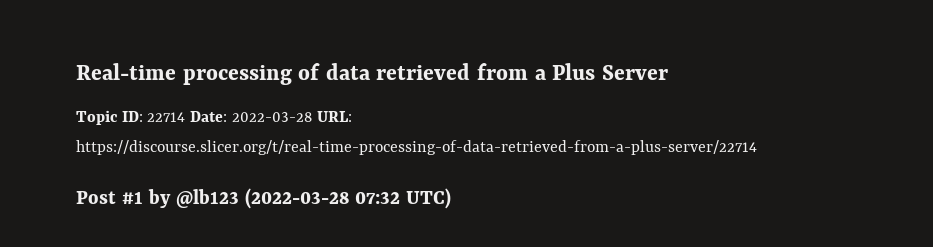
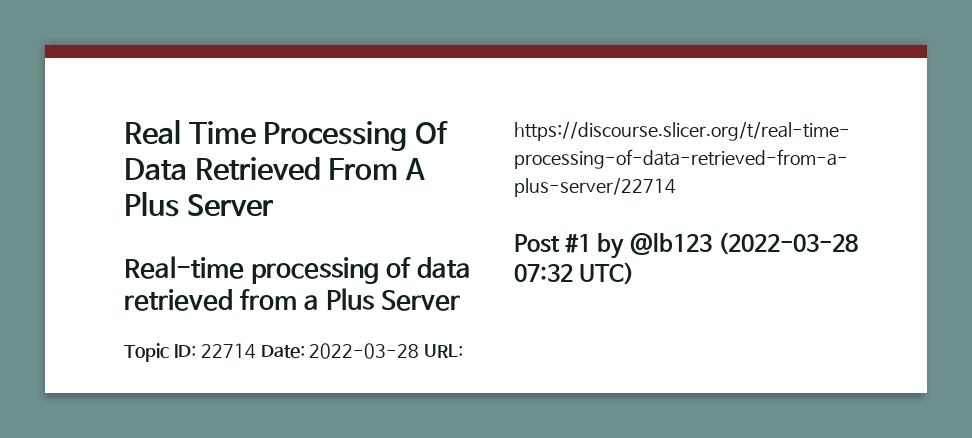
+ Real Time Processing Of Data Retrieved From A Plus Server

